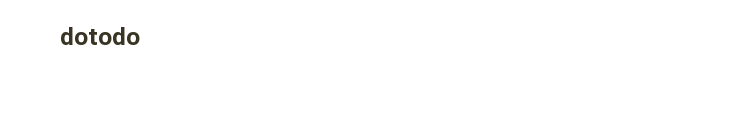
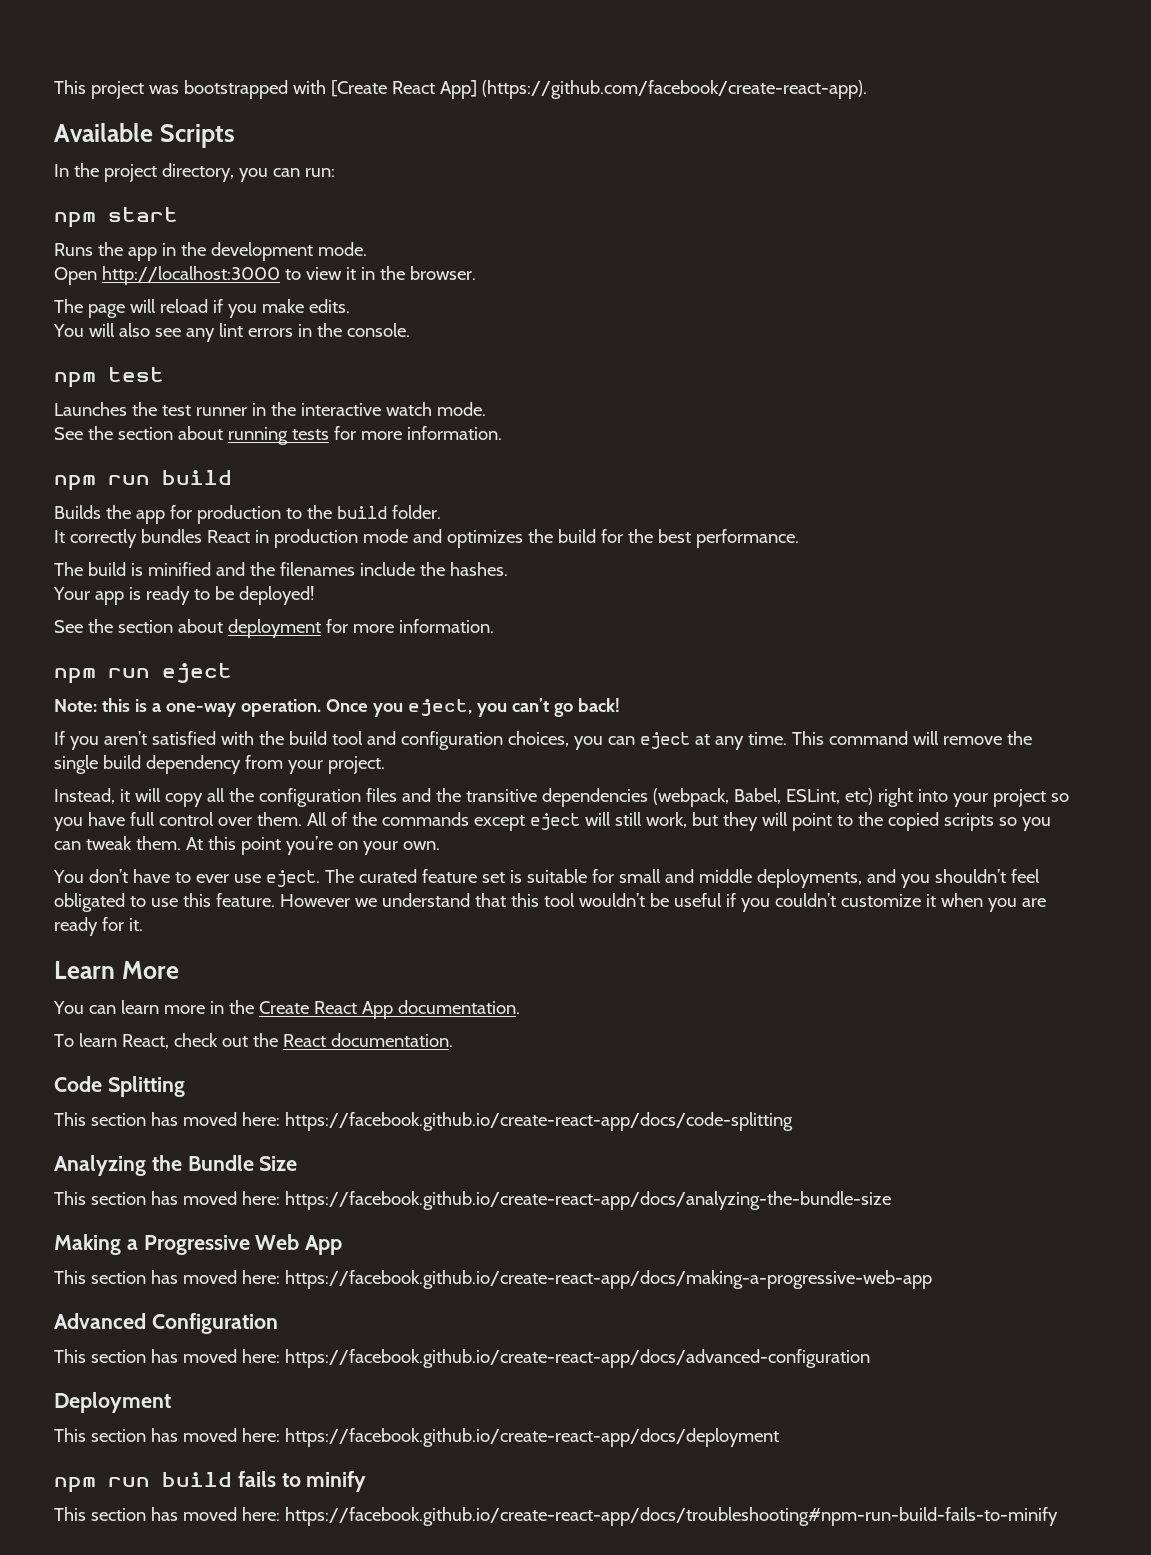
- dotodo
+ This project was bootstrapped with [Create React App] (https://github.com/facebook/create-react-app).
+ Available Scripts
+ In the project directory, you can run:
+ npm start
+ Runs the app in the development mode.
+ Open http://localhost:3000 to view it in the browser.
+ The page will reload if you make edits.
+ You will also see any lint errors in the console.
+ npm test
+ Launches the test runner in the interactive watch mode.
+ See the section about running tests for more information.
+ npm run build
+ Builds the app for production to the build folder.
+ It correctly bundles React in production mode and optimizes the build for the best performance.
+ The build is minified and the filenames include the hashes.
+ Your app is ready to be deployed!
+ See the section about deployment for more information.
+ npm run eject
+ Note: this is a one-way operation. Once you eject, you can’t go back!
+ If you aren’t satisfied with the build tool and configuration choices, you can eject at any time. This command will remove the single build dependency from your project.
+ Instead, it will copy all the configuration files and the transitive dependencies (webpack, Babel, ESLint, etc) right into your project so you have full control over them. All of the commands except eject will still work, but they will point to the copied scripts so you can tweak them. At this point you’re on your own.
+ You don’t have to ever use eject. The curated feature set is suitable for small and middle deployments, and you shouldn’t feel obligated to use this feature. However we understand that this tool wouldn’t be useful if you couldn’t customize it when you are ready for it.
+ Learn More
+ You can learn more in the Create React App documentation.
+ To learn React, check out the React documentation.
+ Code Splitting
+ This section has moved here: https://facebook.github.io/create-react-app/docs/code-splitting
+ Analyzing the Bundle Size
+ This section has moved here: https://facebook.github.io/create-react-app/docs/analyzing-the-bundle-size
+ Making a Progressive Web App
+ This section has moved here: https://facebook.github.io/create-react-app/docs/making-a-progressive-web-app
+ Advanced Configuration
+ This section has moved here: https://facebook.github.io/create-react-app/docs/advanced-configuration
+ Deployment
+ This section has moved here: https://facebook.github.io/create-react-app/docs/deployment
+ npm run build fails to minify
+ This section has moved here: https://facebook.github.io/create-react-app/docs/troubleshooting#npm-run-build-fails-to-minify

